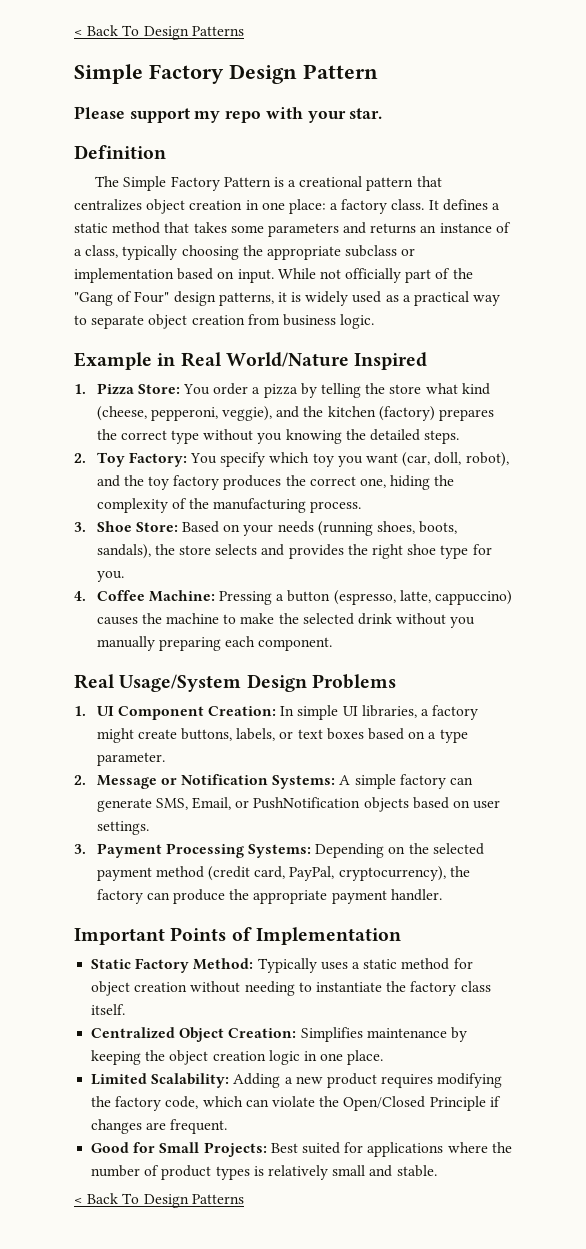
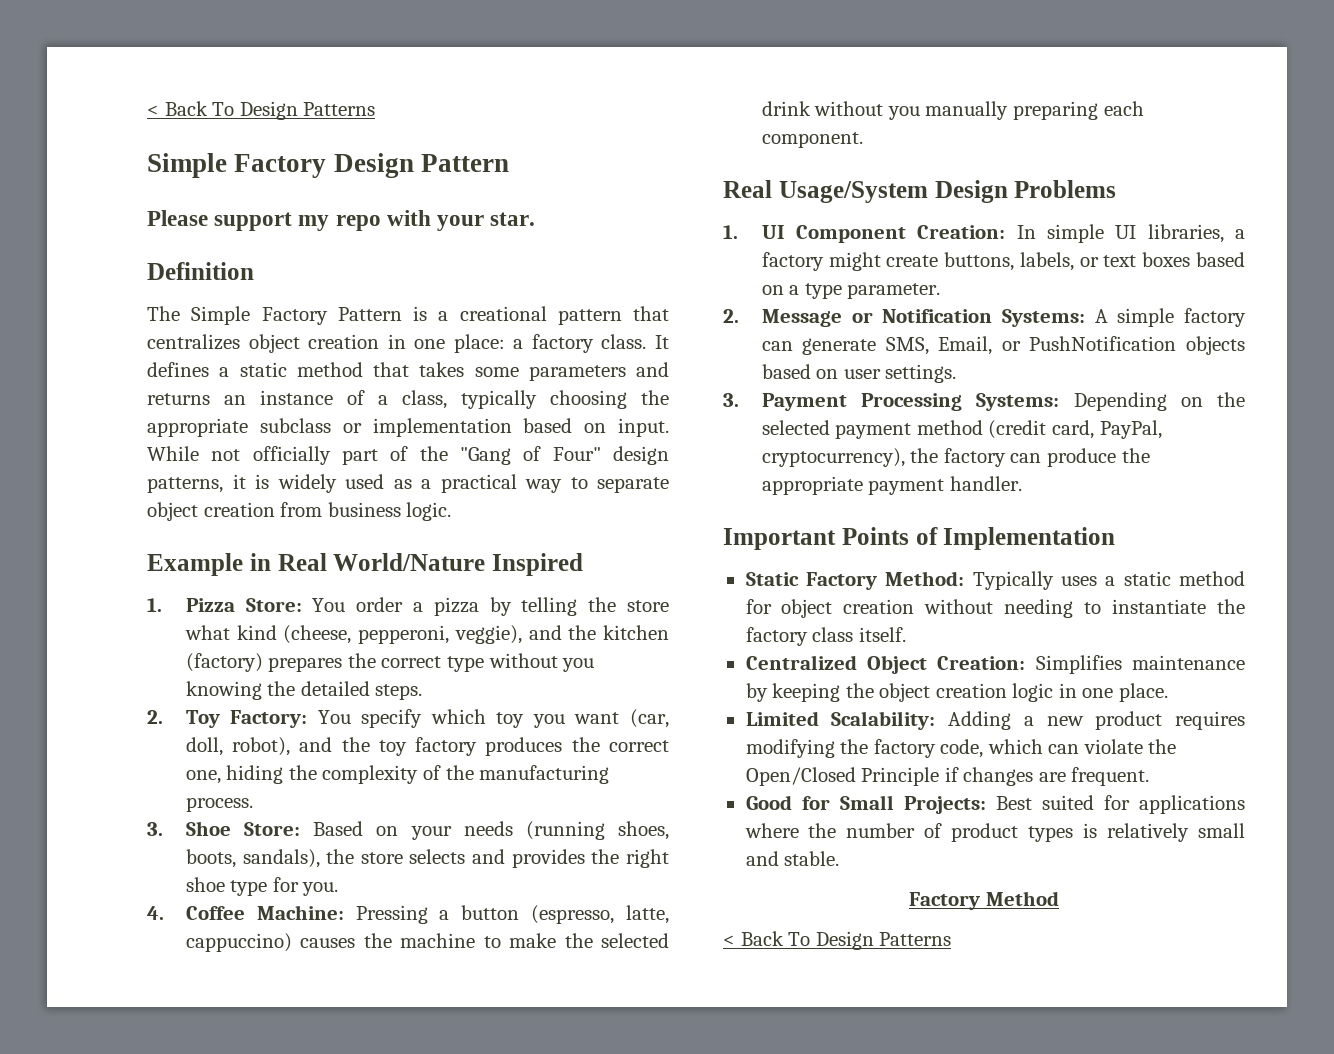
+ Factory Method

